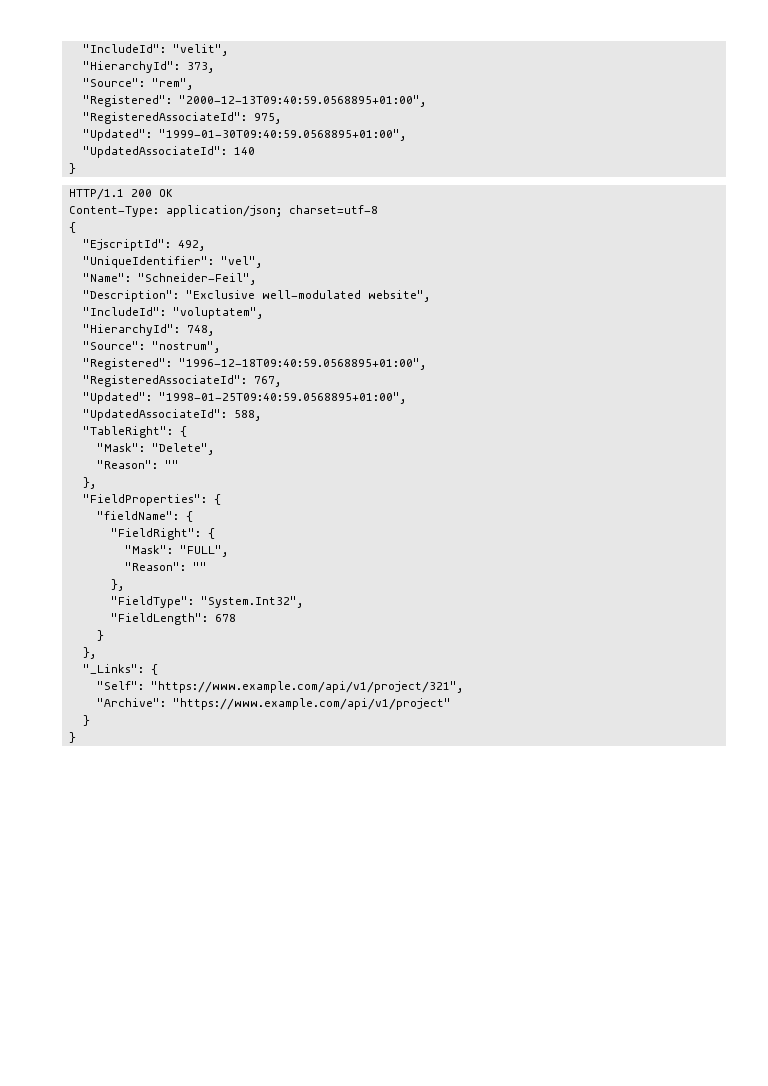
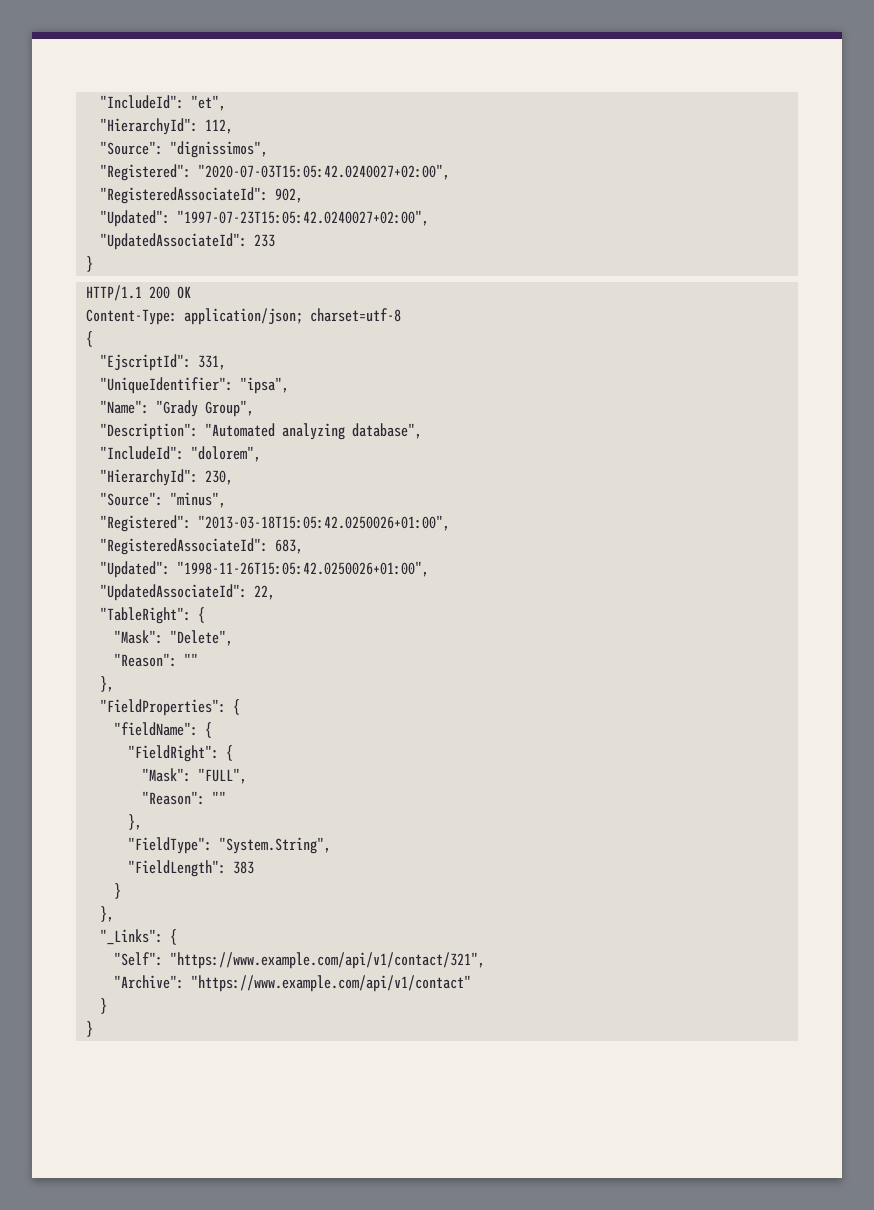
- "IncludeId": "velit",
- "HierarchyId": 373,
- "Source": "rem",
- "Registered": "2000-12-13T09:40:59.0568895+01:00",
- "RegisteredAssociateId": 975,
- "Updated": "1999-01-30T09:40:59.0568895+01:00",
- "UpdatedAssociateId": 140
+ "IncludeId": "et",
+ "HierarchyId": 112,
+ "Source": "dignissimos",
+ "Registered": "2020-07-03T15:05:42.0240027+02:00",
+ "RegisteredAssociateId": 902,
+ "Updated": "1997-07-23T15:05:42.0240027+02:00",
+ "UpdatedAssociateId": 233
- "EjscriptId": 492,
+ "EjscriptId": 331,
- "UniqueIdentifier": "vel",
+ "UniqueIdentifier": "ipsa",
- "Name": "Schneider-Feil",
+ "Name": "Grady Group",
- "Description": "Exclusive well-modulated website",
- "IncludeId": "voluptatem",
- "HierarchyId": 748,
- "Source": "nostrum",
- "Registered": "1996-12-18T09:40:59.0568895+01:00",
- "RegisteredAssociateId": 767,
- "Updated": "1998-01-25T09:40:59.0568895+01:00",
- "UpdatedAssociateId": 588,
+ "Description": "Automated analyzing database",
+ "IncludeId": "dolorem",
+ "HierarchyId": 230,
+ "Source": "minus",
+ "Registered": "2013-03-18T15:05:42.0250026+01:00",
+ "RegisteredAssociateId": 683,
+ "Updated": "1998-11-26T15:05:42.0250026+01:00",
+ "UpdatedAssociateId": 22,
- "FieldType": "System.Int32",
+ "FieldType": "System.String",
- "FieldLength": 678
+ "FieldLength": 383
- "Self": "https://www.example.com/api/v1/project/321",
+ "Self": "https://www.example.com/api/v1/contact/321",
- "Archive": "https://www.example.com/api/v1/project"
+ "Archive": "https://www.example.com/api/v1/contact"

